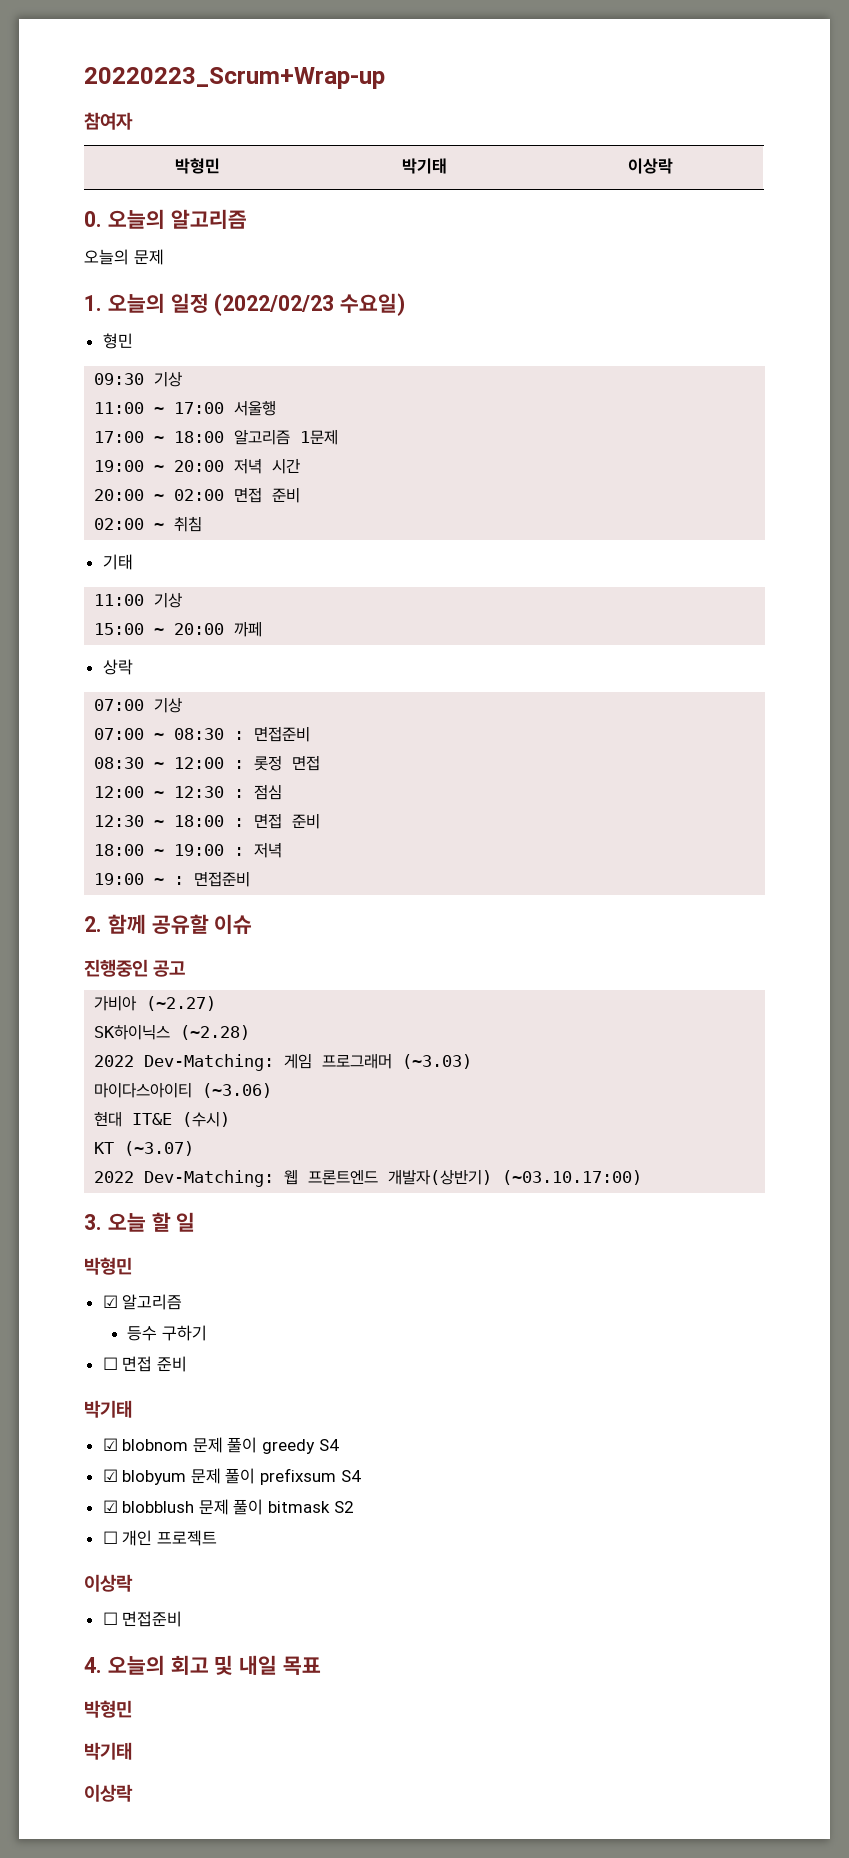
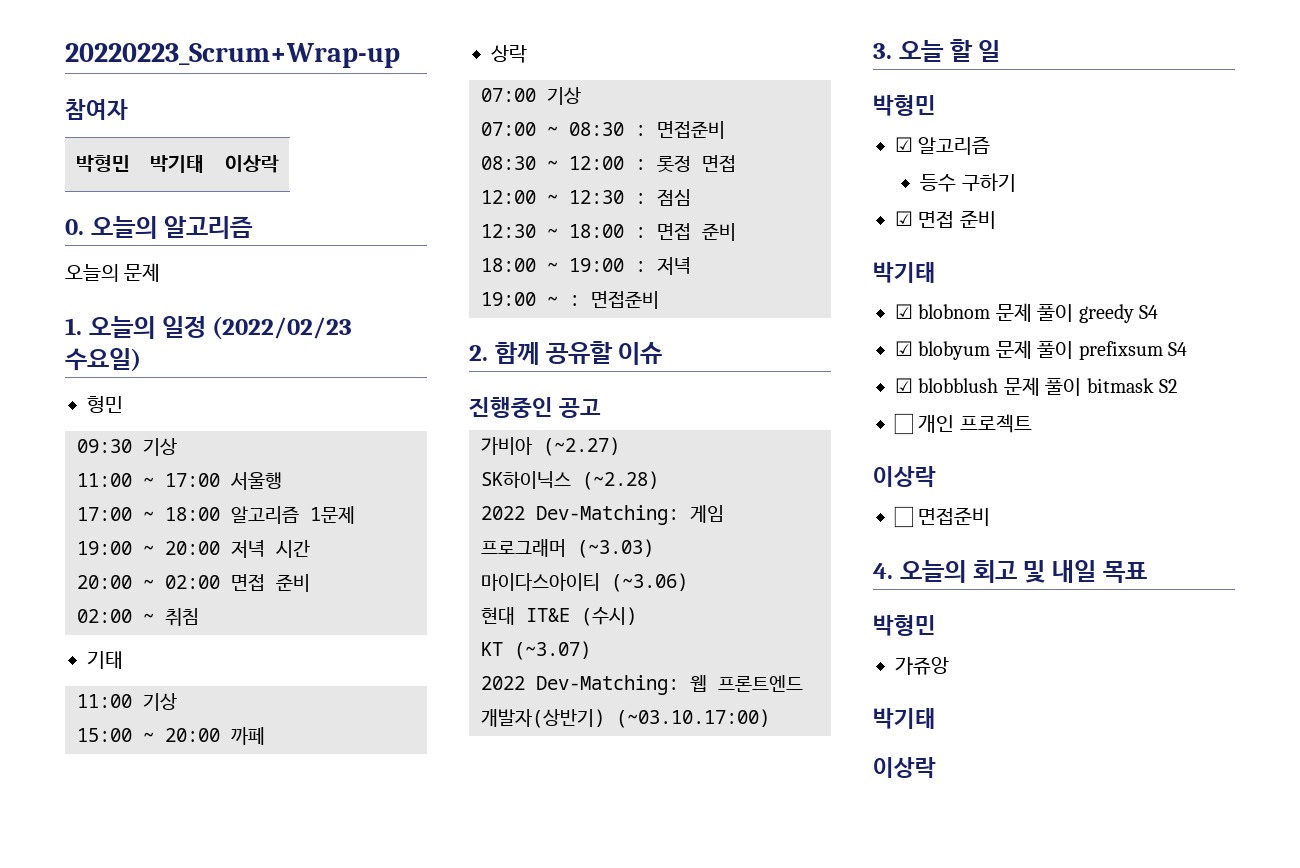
- ☐ 면접 준비
+ ☑ 면접 준비
+ 가쥬앙

